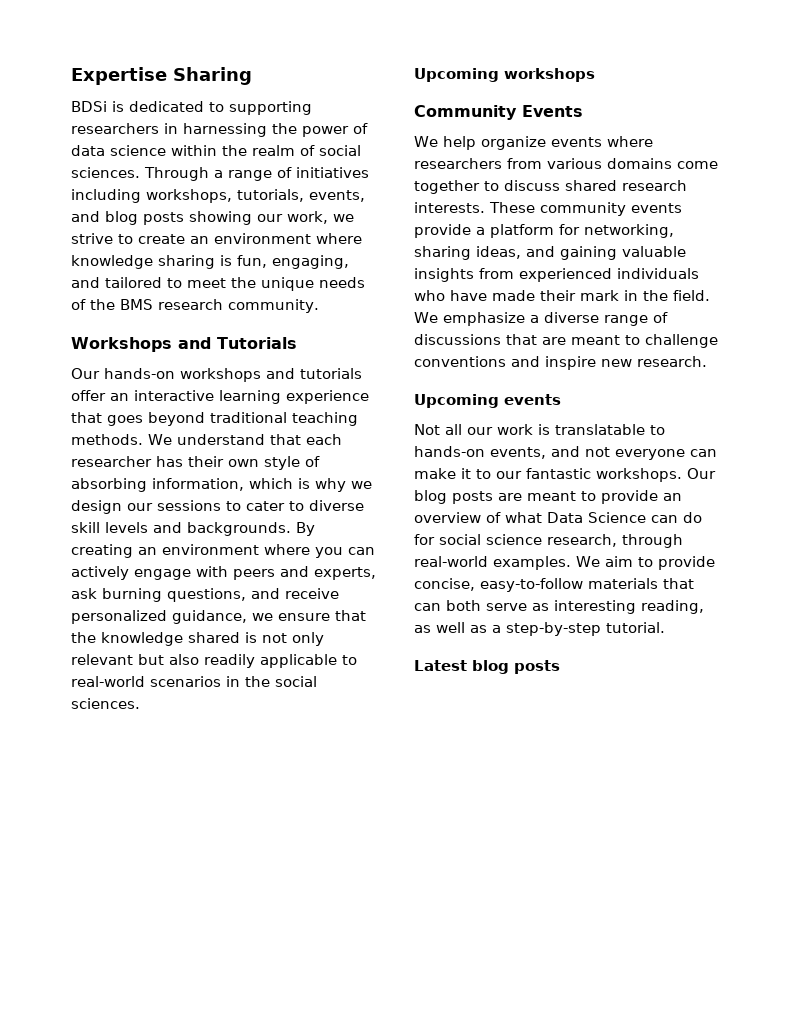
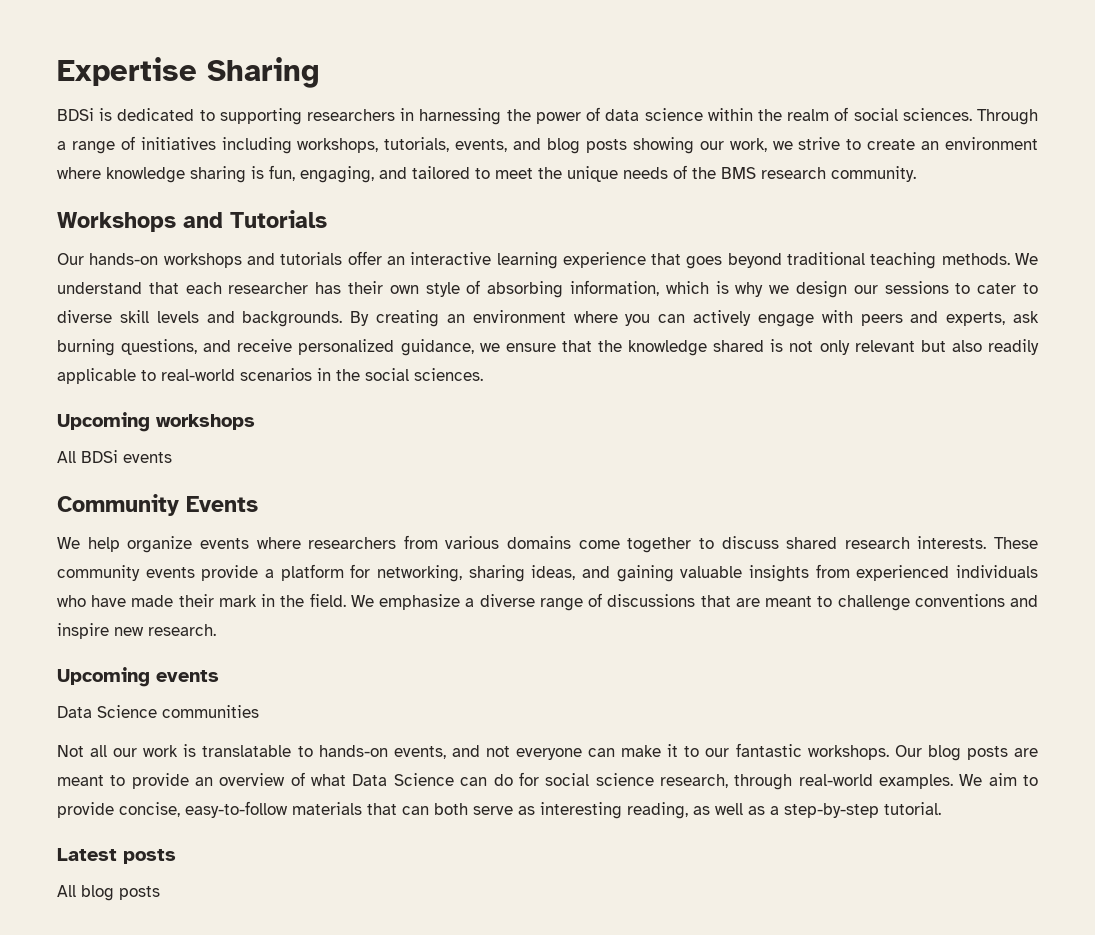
+ All BDSi events
+ Data Science communities
- Latest blog posts
+ Latest posts
+ All blog posts

